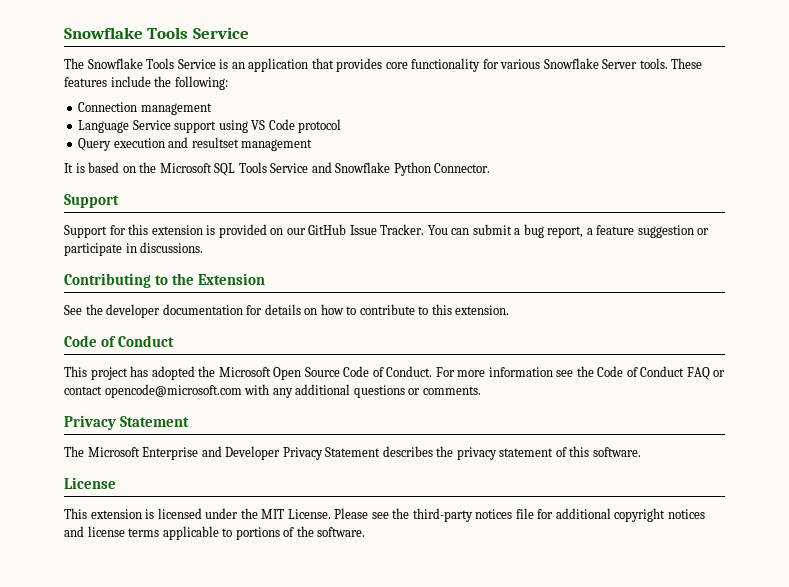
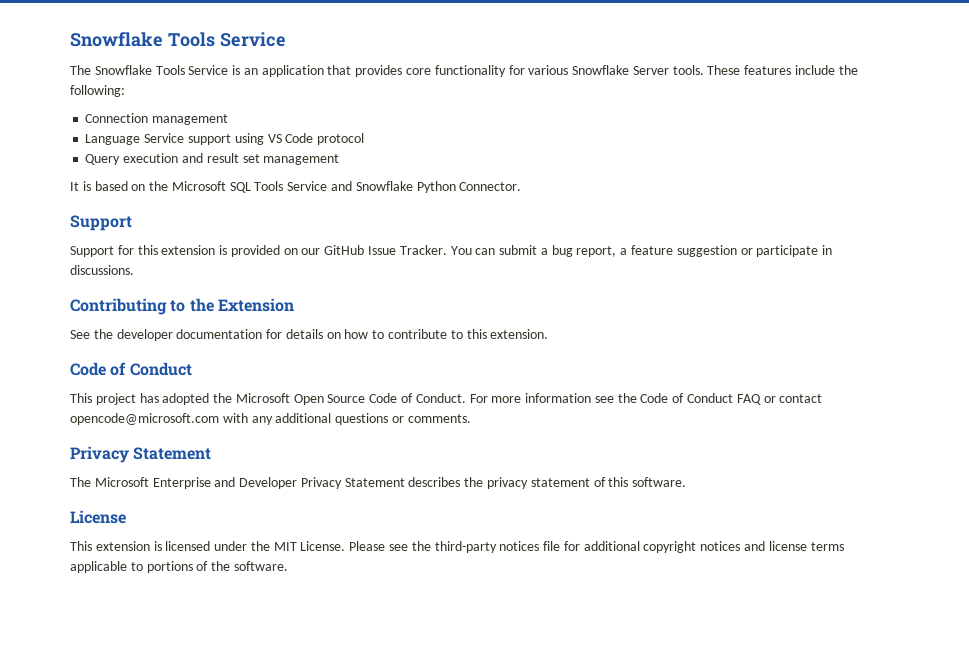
- Query execution and resultset management
+ Query execution and result set management

